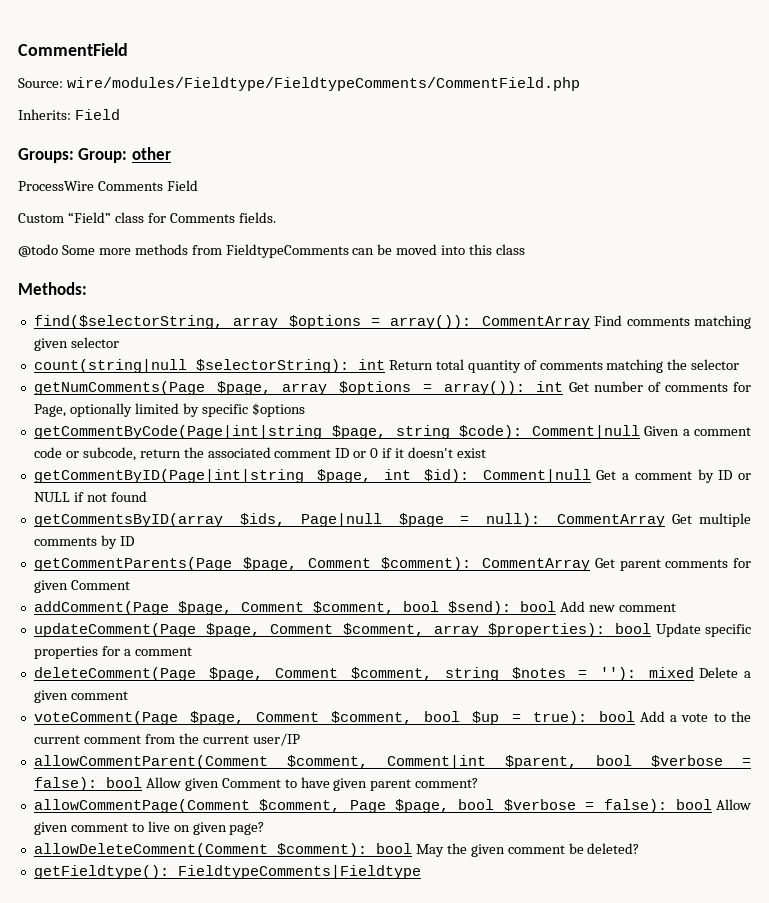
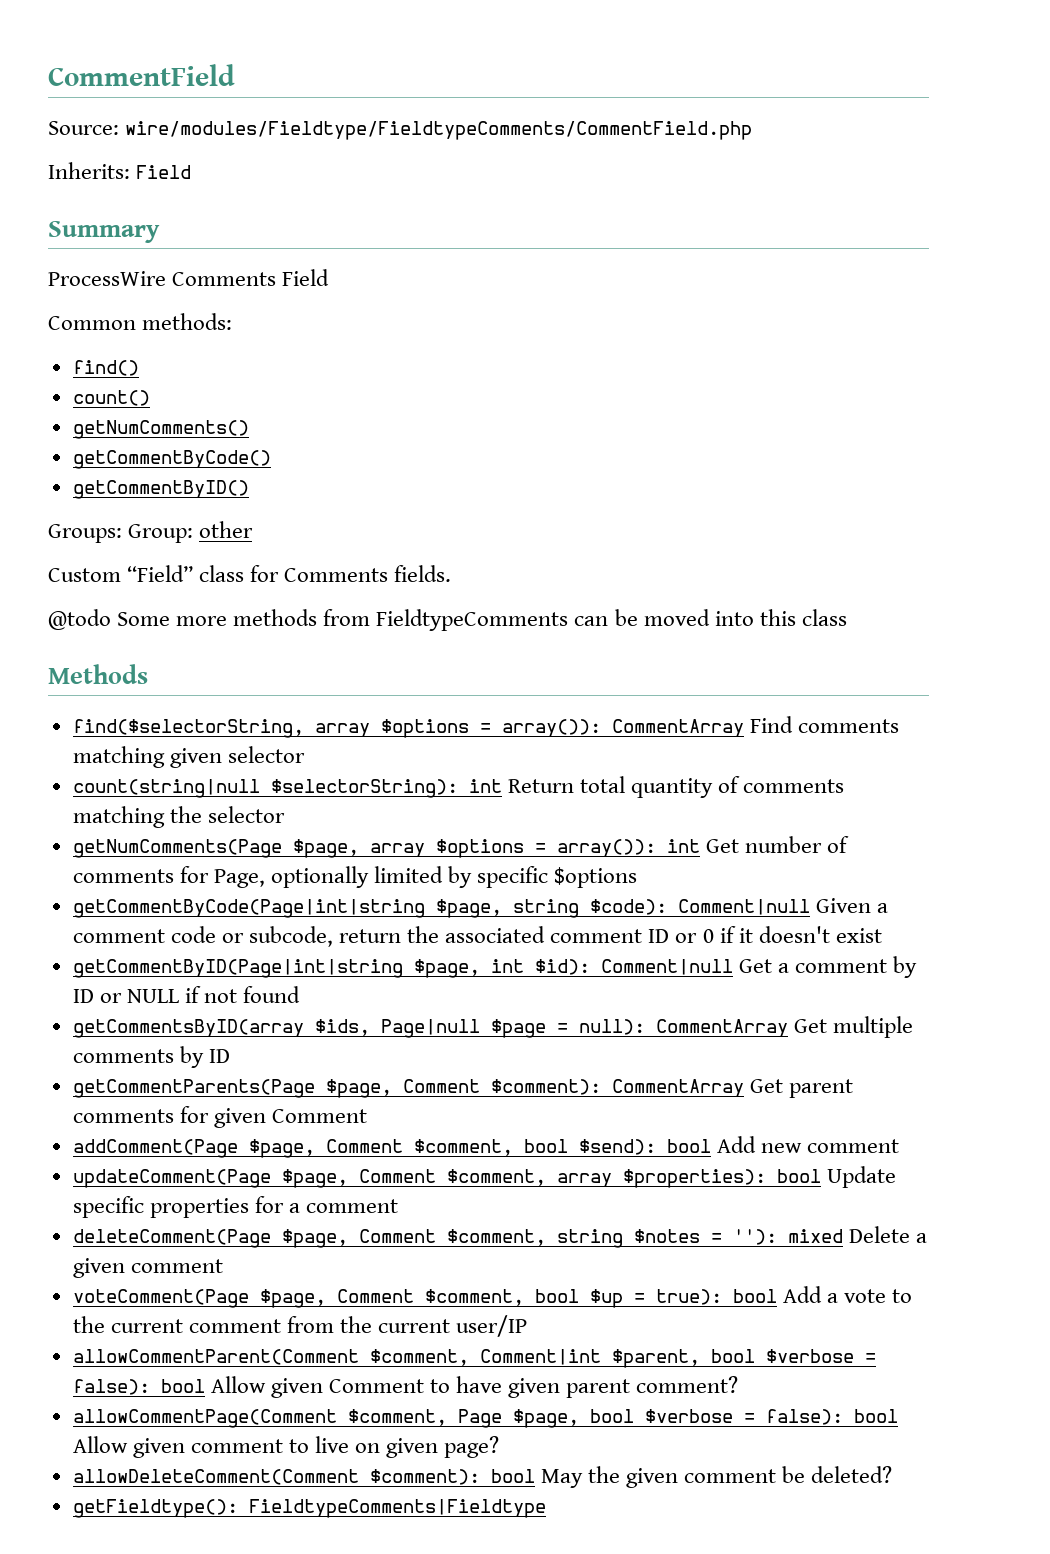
- Groups: Group: other
+ Summary
+ Common methods:
+ find()
+ count()
+ getNumComments()
+ getCommentByCode()
+ getCommentByID()
+ Groups: Group: other
- Methods:
+ Methods

